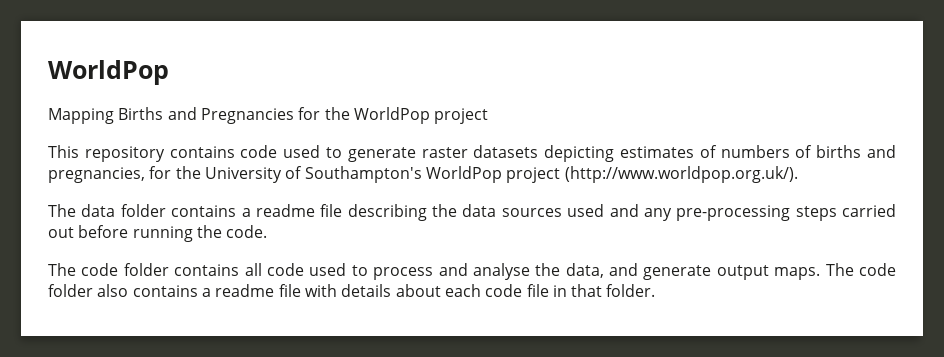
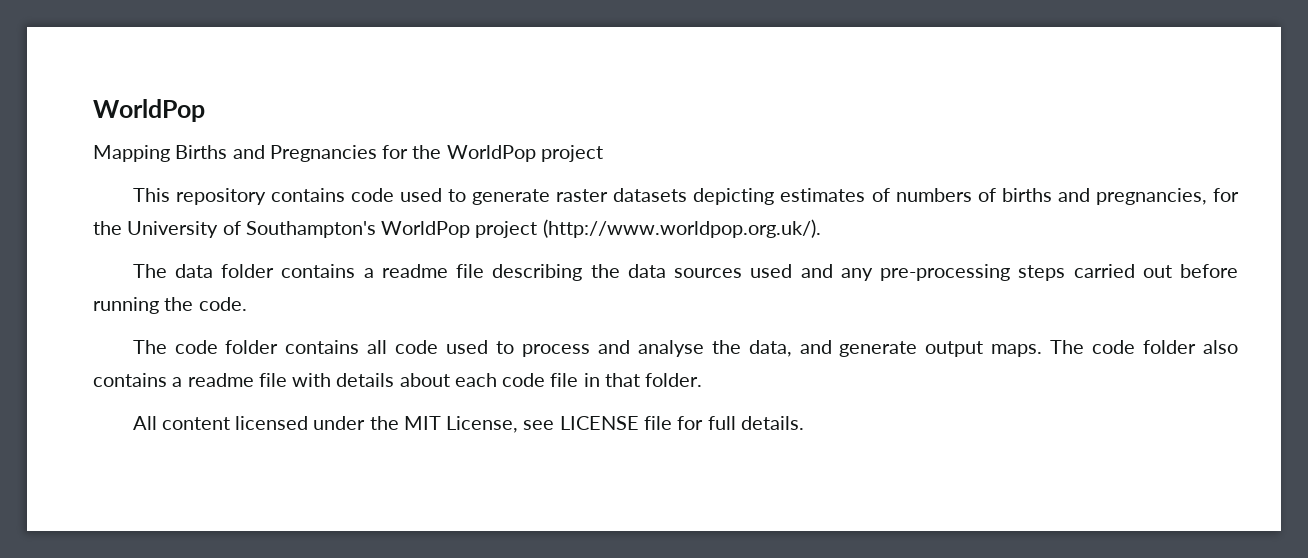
+ All content licensed under the MIT License, see LICENSE file for full details.

